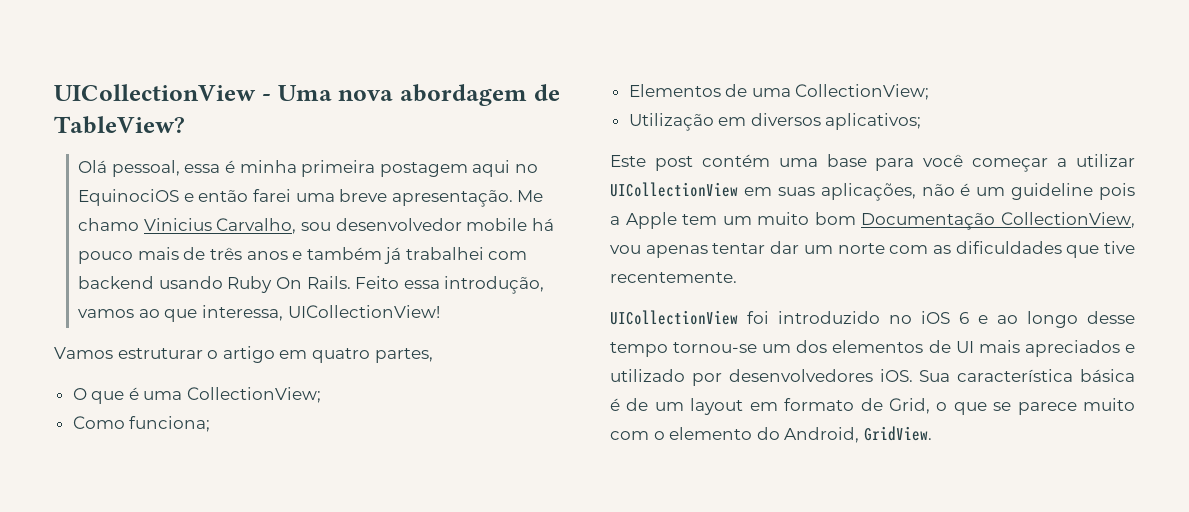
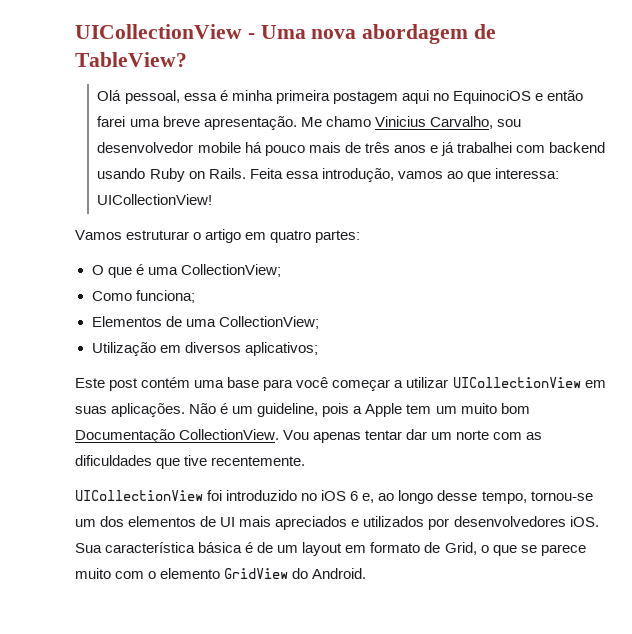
- Me chamo Vinicius Carvalho, sou desenvolvedor mobile há pouco mais de três anos e também já trabalhei com backend usando Ruby On Rails. Feito essa introdução, vamos ao que interessa, UICollectionView!
+ Me chamo Vinicius Carvalho, sou desenvolvedor mobile há pouco mais de três anos e já trabalhei com backend usando Ruby on Rails. Feita essa introdução, vamos ao que interessa: UICollectionView!
- Vamos estruturar o artigo em quatro partes,
+ Vamos estruturar o artigo em quatro partes:
- Este post contém uma base para você começar a utilizar UICollectionView em suas aplicações, não é um guideline pois a Apple tem um muito bom Documentação CollectionView, vou apenas tentar dar um norte com as dificuldades que tive recentemente.
+ Este post contém uma base para você começar a utilizar UICollectionView em suas aplicações. Não é um guideline, pois a Apple tem um muito bom Documentação CollectionView. Vou apenas tentar dar um norte com as dificuldades que tive recentemente.
- UICollectionView foi introduzido no iOS 6 e ao longo desse tempo tornou-se um dos elementos de UI mais apreciados e utilizado por desenvolvedores iOS.
+ UICollectionView foi introduzido no iOS 6 e, ao longo desse tempo, tornou-se um dos elementos de UI mais apreciados e utilizados por desenvolvedores iOS.
- Sua característica básica é de um layout em formato de Grid, o que se parece muito com o elemento do Android, GridView.
+ Sua característica básica é de um layout em formato de Grid, o que se parece muito com o elemento GridView do Android.

